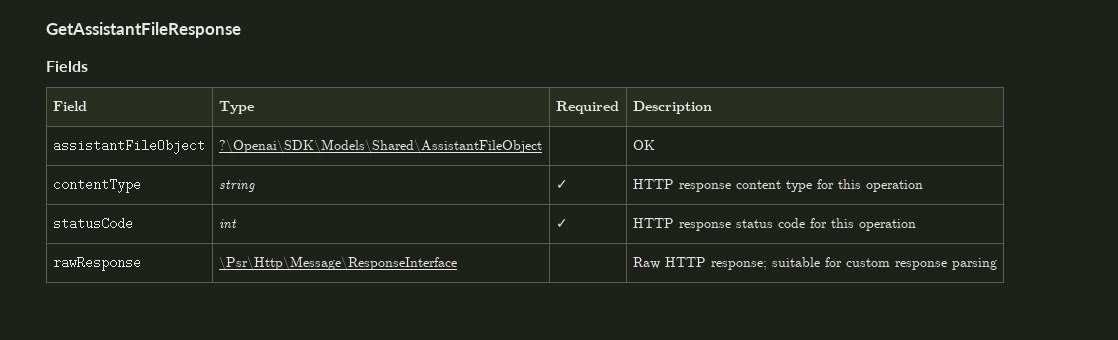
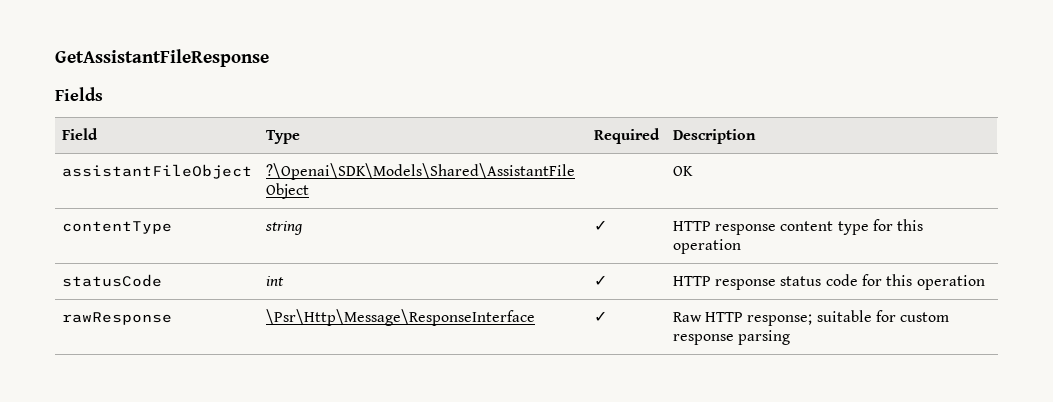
- rawResponse | \Psr\Http\Message\ResponseInterface | | Raw HTTP response; suitable for custom response parsing
+ rawResponse | \Psr\Http\Message\ResponseInterface | ✓ | Raw HTTP response; suitable for custom response parsing

